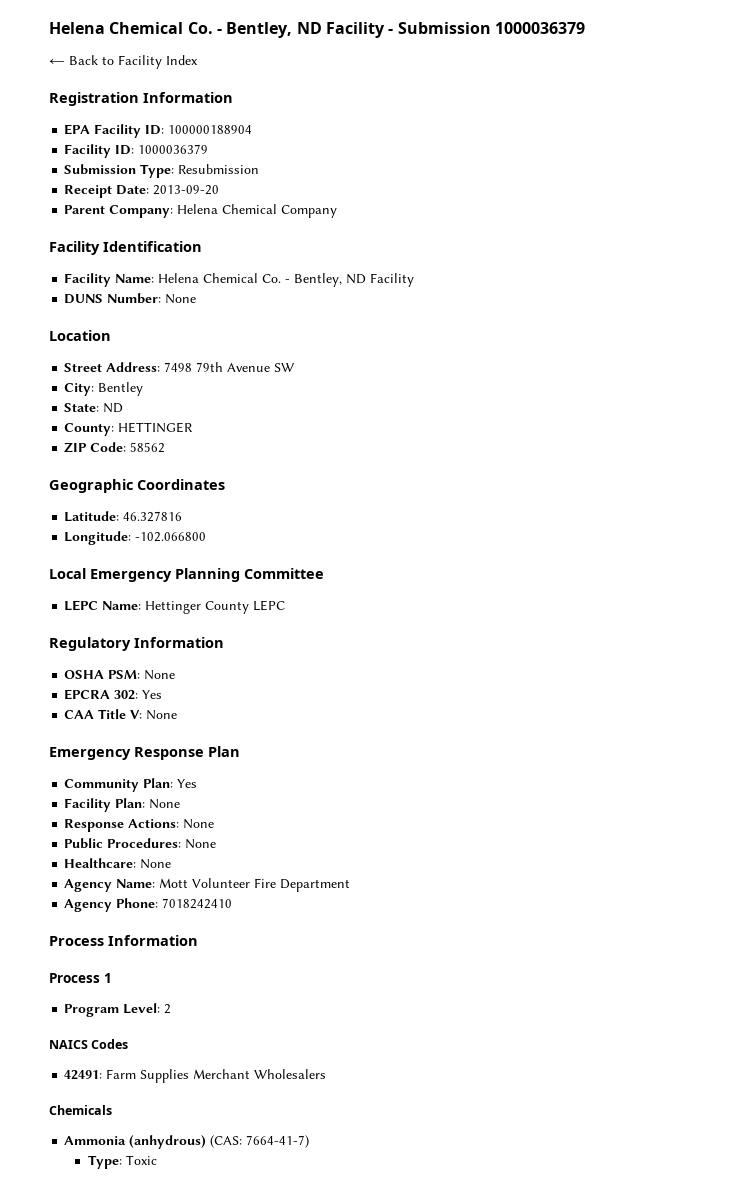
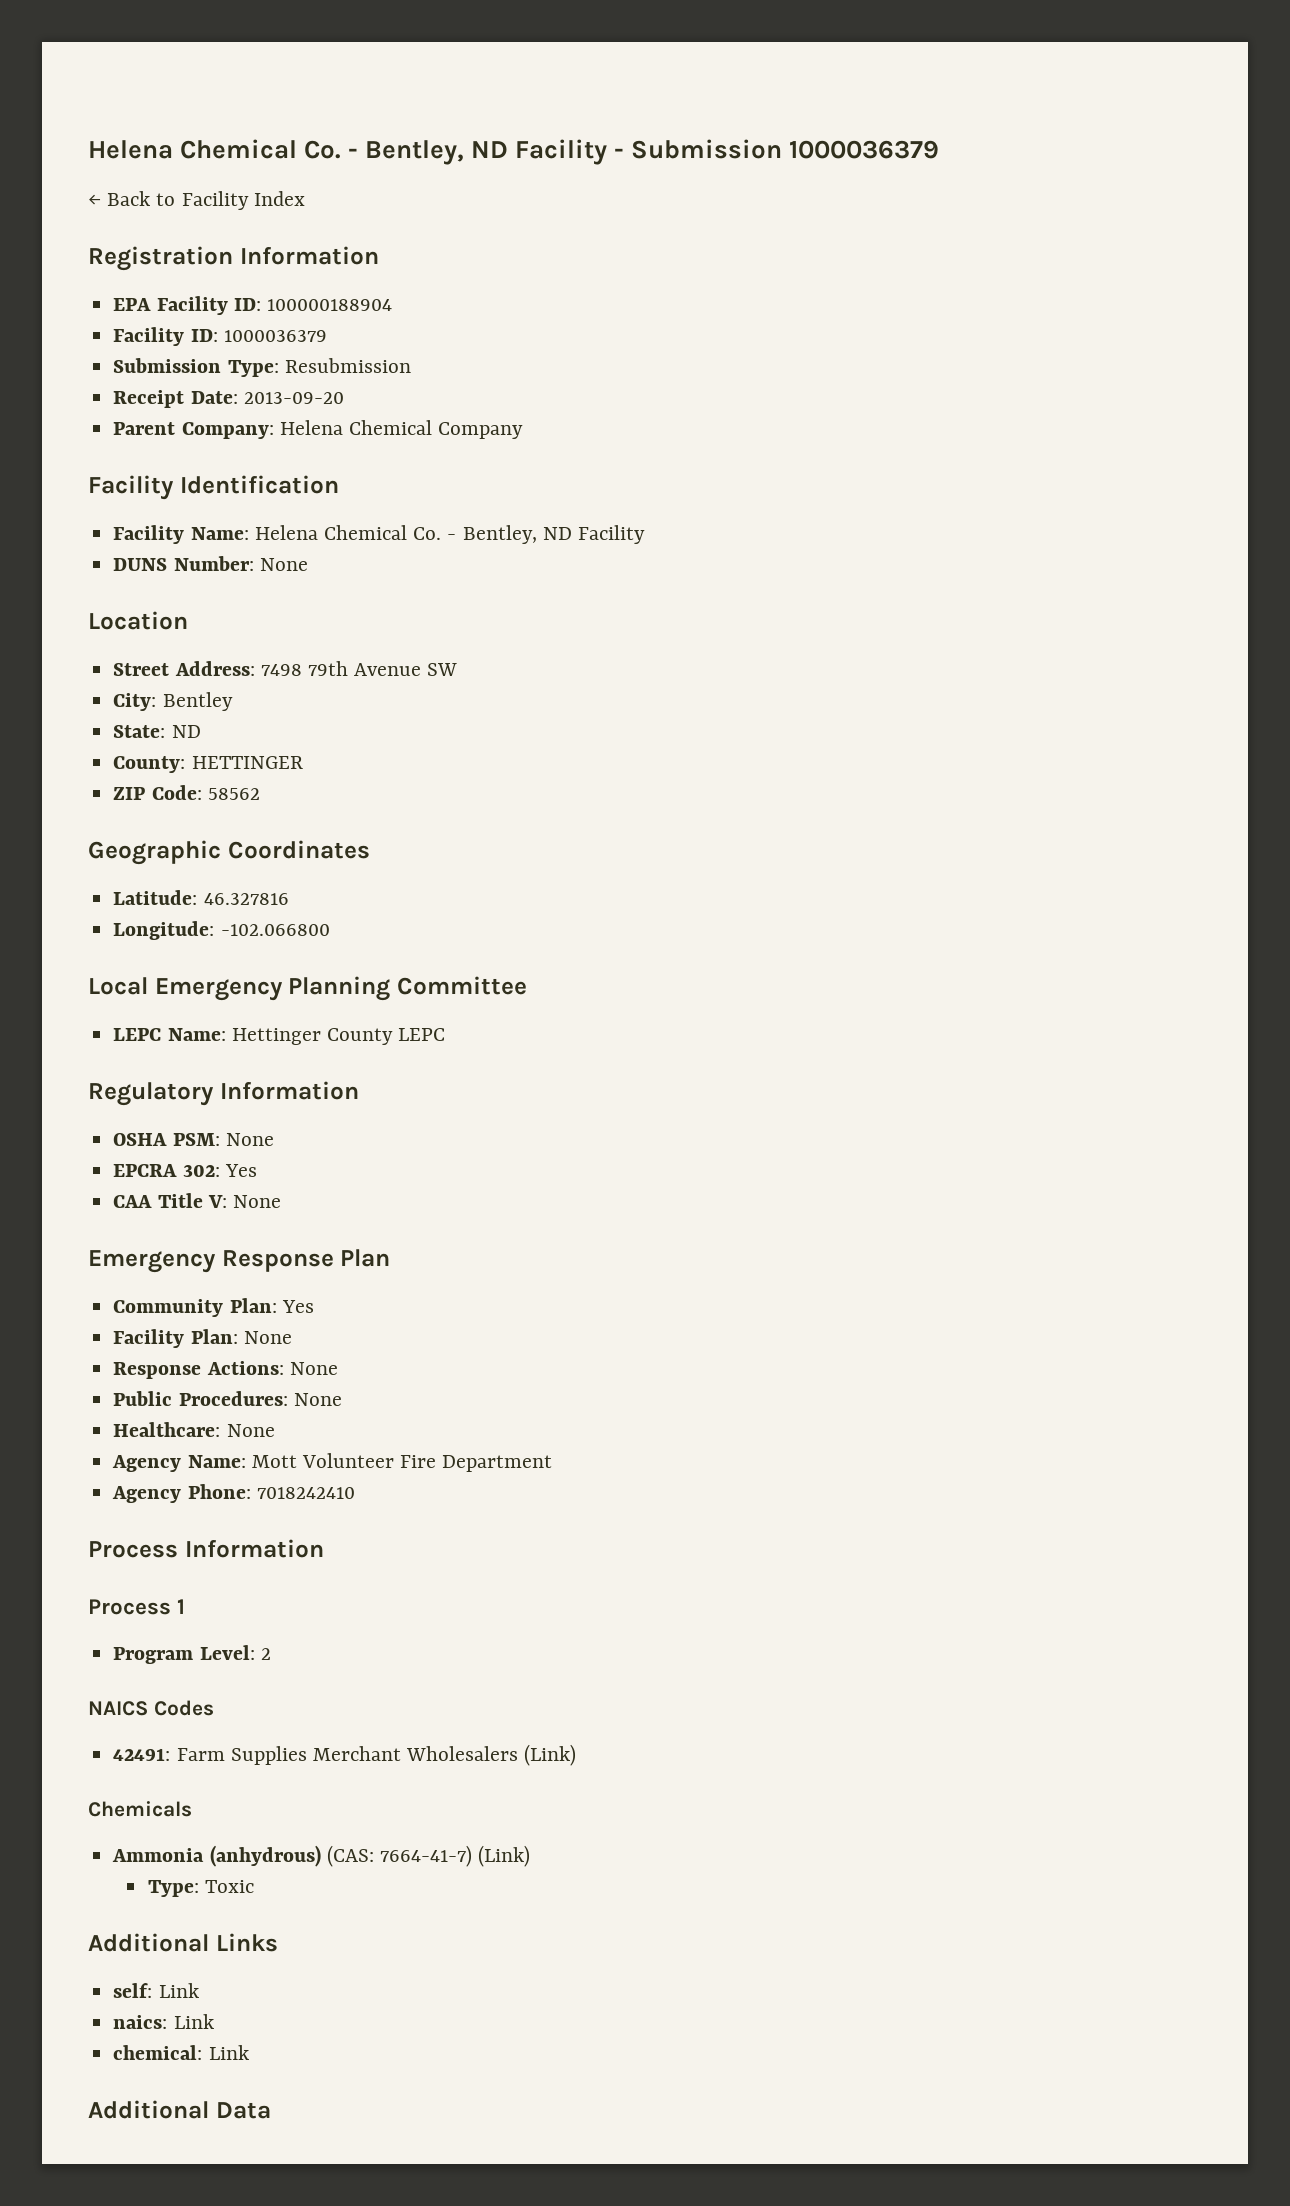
- 42491: Farm Supplies Merchant Wholesalers
+ 42491: Farm Supplies Merchant Wholesalers (Link)
- Ammonia (anhydrous) (CAS: 7664-41-7)
+ Ammonia (anhydrous) (CAS: 7664-41-7) (Link)
+ Additional Links
+ self: Link
+ naics: Link
+ chemical: Link
+ Additional Data

